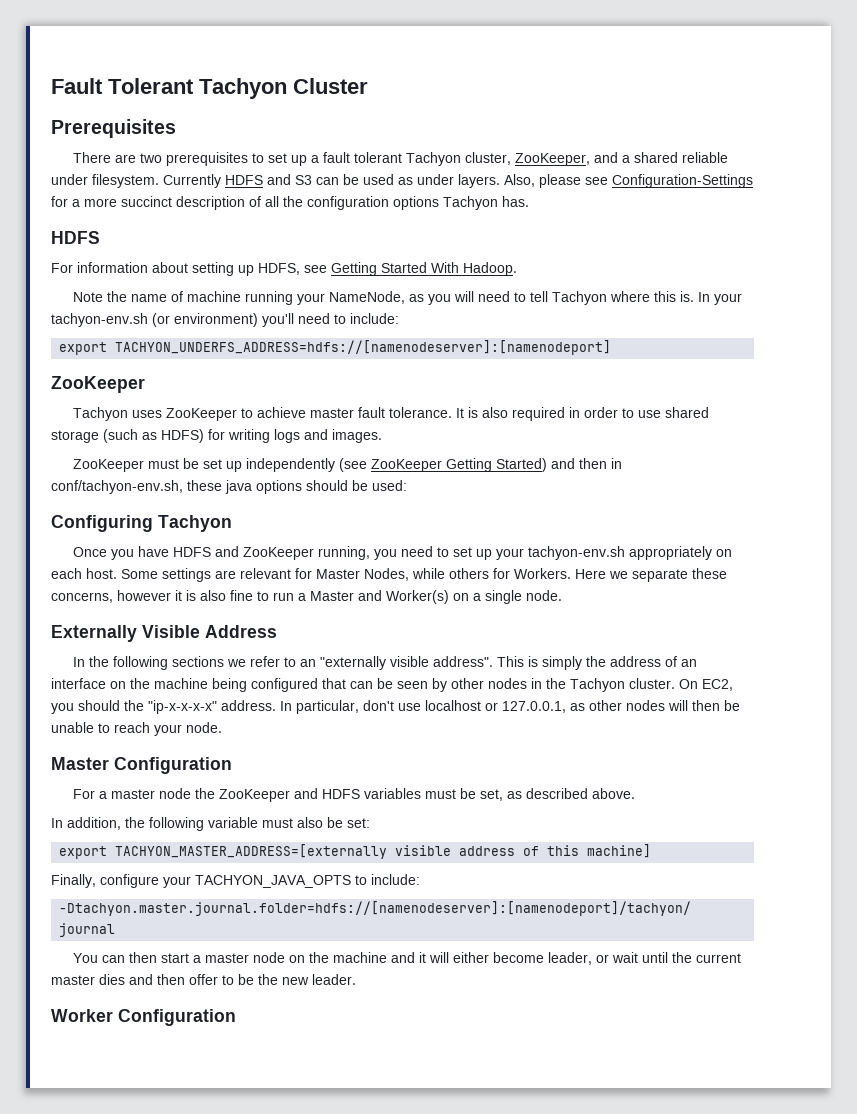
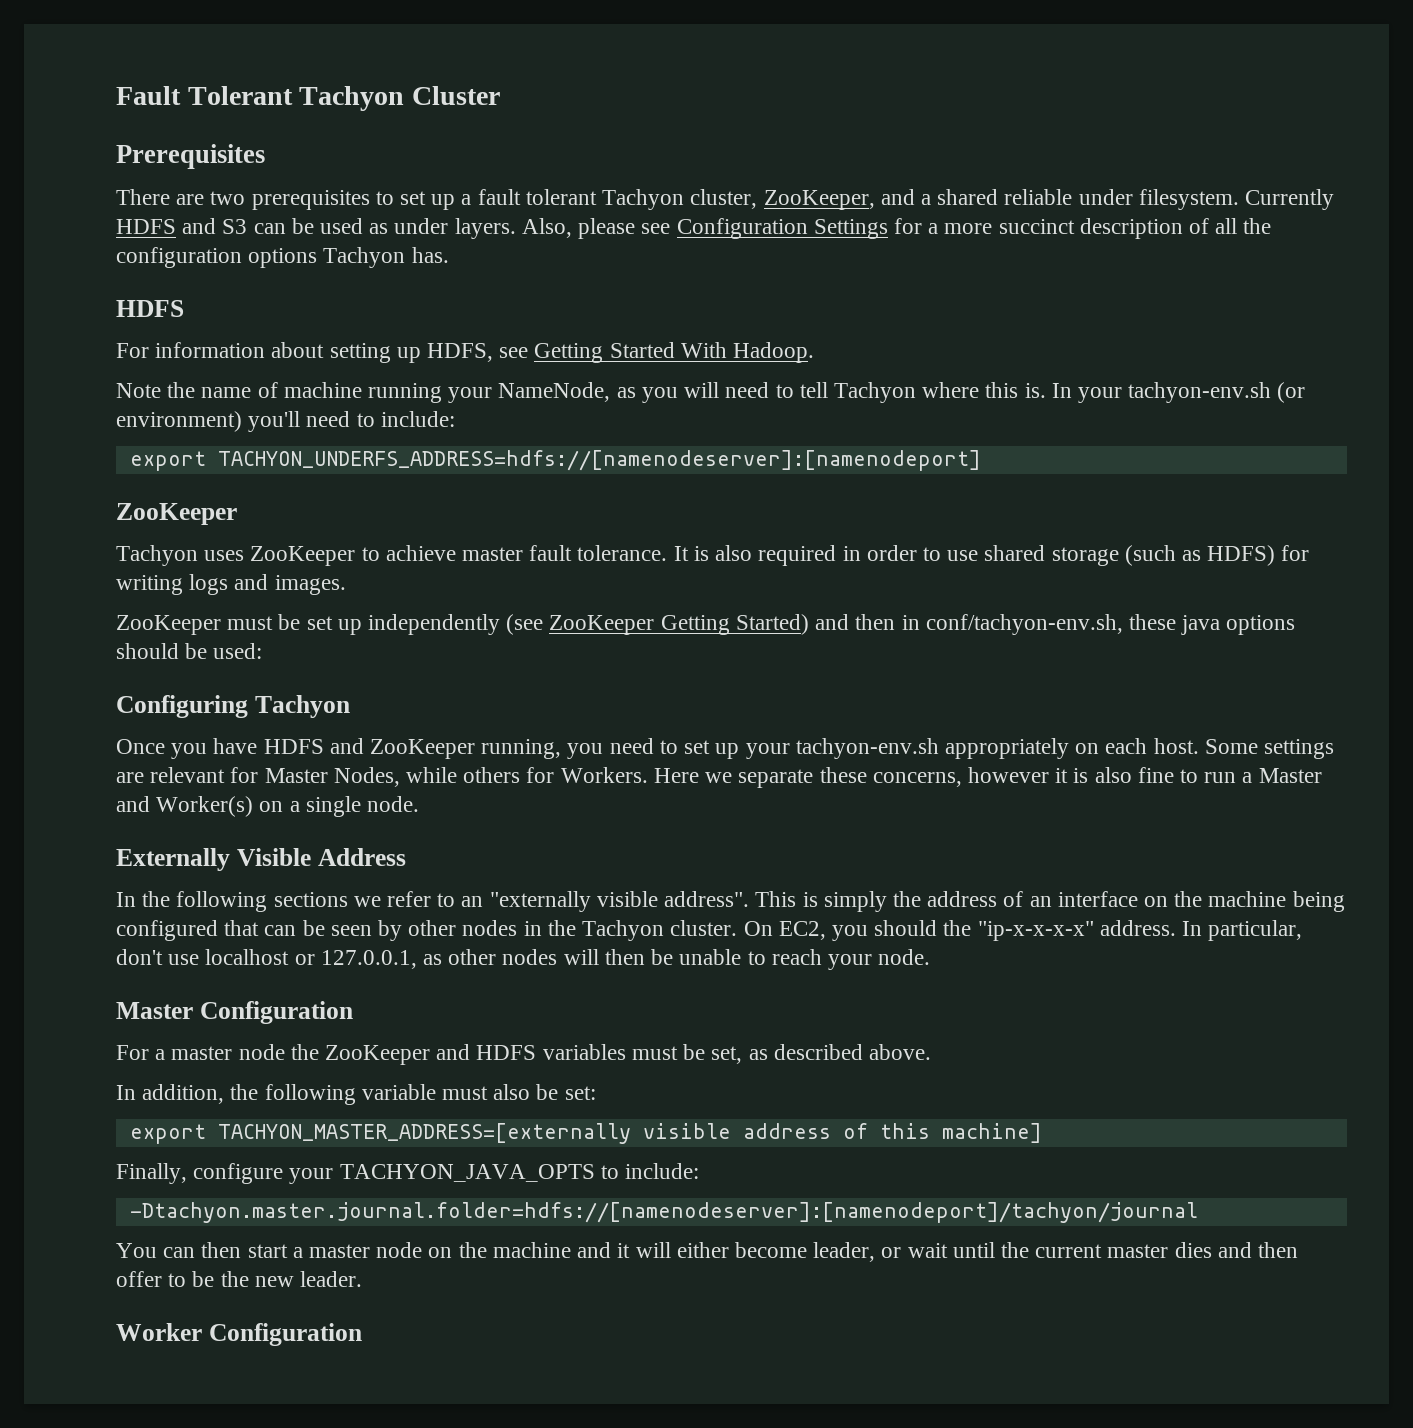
- Also, please see Configuration-Settings for a more succinct description of all the configuration options Tachyon has.
+ Also, please see Configuration Settings for a more succinct description of all the configuration options Tachyon has.

